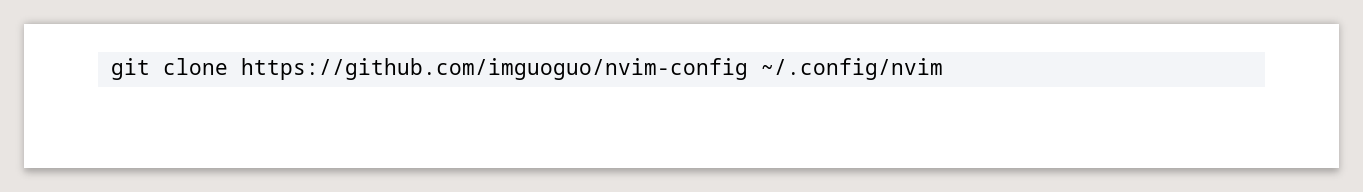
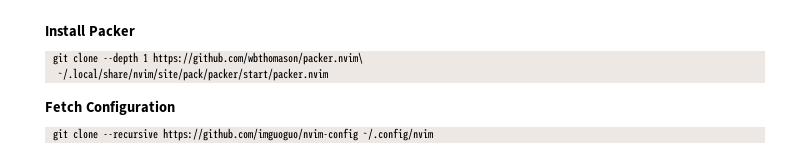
- git clone https://github.com/imguoguo/nvim-config ~/.config/nvim
+ Install Packer
+ git clone --depth 1 https://github.com/wbthomason/packer.nvim\
+ ~/.local/share/nvim/site/pack/packer/start/packer.nvim
+ Fetch Configuration
+ git clone --recursive https://github.com/imguoguo/nvim-config ~/.config/nvim

